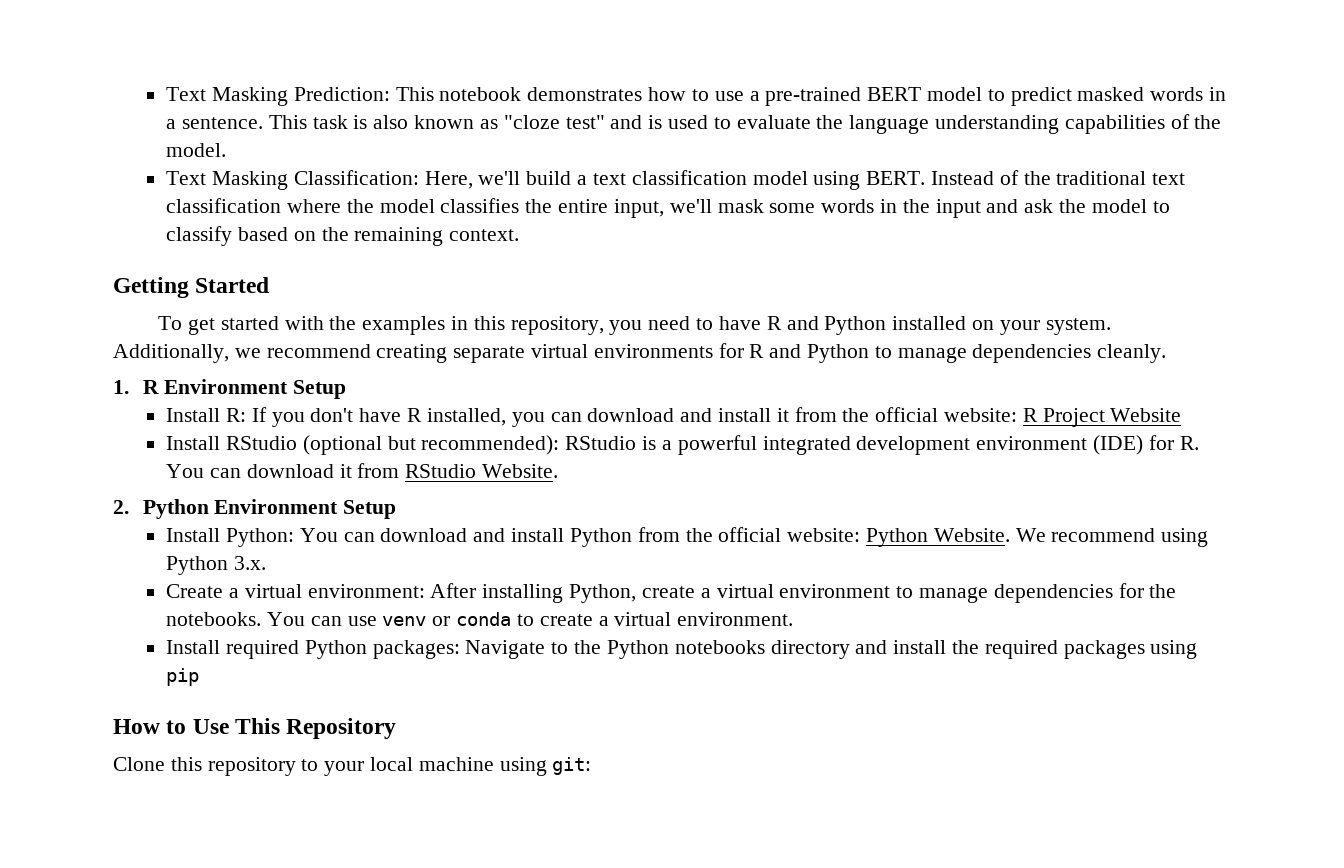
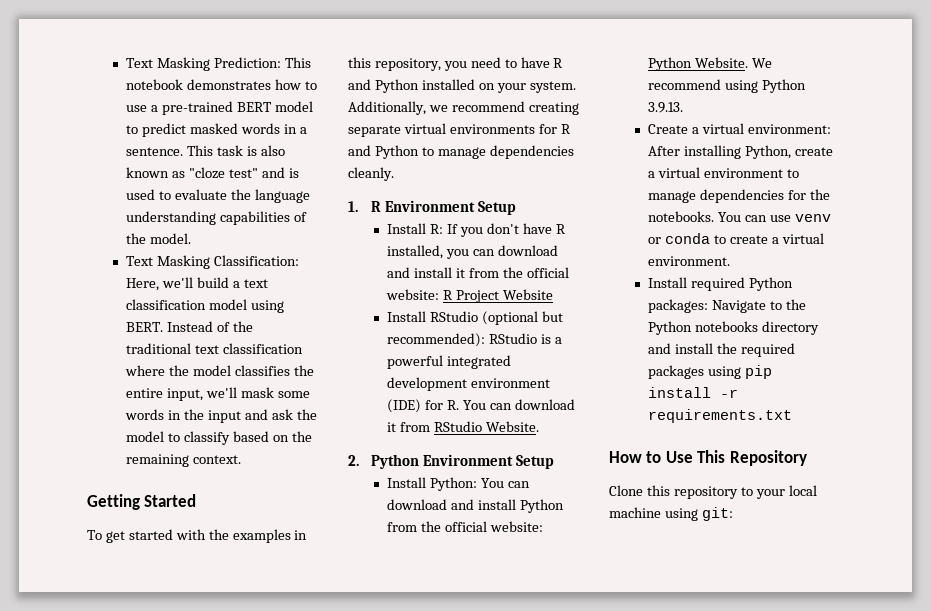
- We recommend using Python 3.x.
+ We recommend using Python 3.9.13.
- Install required Python packages: Navigate to the Python notebooks directory and install the required packages using pip
+ Install required Python packages: Navigate to the Python notebooks directory and install the required packages using pip install -r requirements.txt

